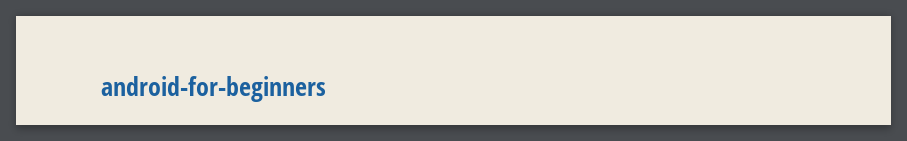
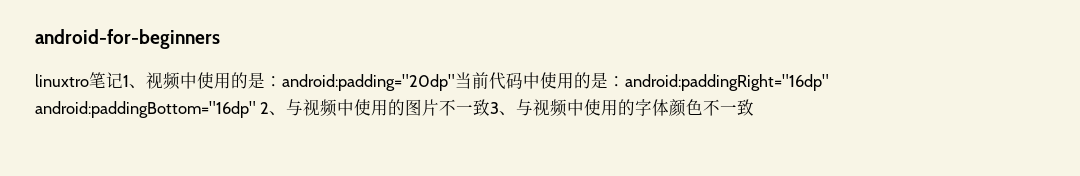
+ linuxtro笔记1、视频中使用的是：android:padding="20dp"当前代码中使用的是：android:paddingRight="16dp" android:paddingBottom="16dp" 2、与视频中使用的图片不一致3、与视频中使用的字体颜色不一致

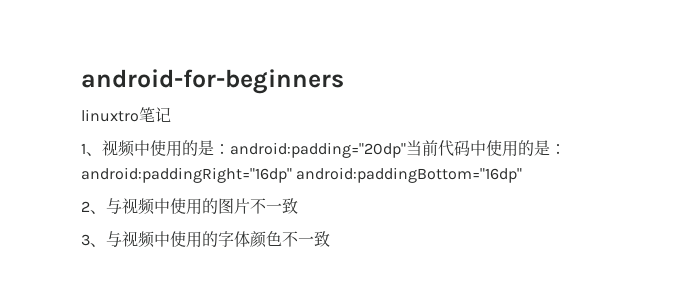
- linuxtro笔记1、视频中使用的是：android:padding="20dp"当前代码中使用的是：android:paddingRight="16dp" android:paddingBottom="16dp" 2、与视频中使用的图片不一致3、与视频中使用的字体颜色不一致
+ linuxtro笔记
+ 1、视频中使用的是：android:padding="20dp"当前代码中使用的是：android:paddingRight="16dp" android:paddingBottom="16dp"
+ 2、与视频中使用的图片不一致
+ 3、与视频中使用的字体颜色不一致

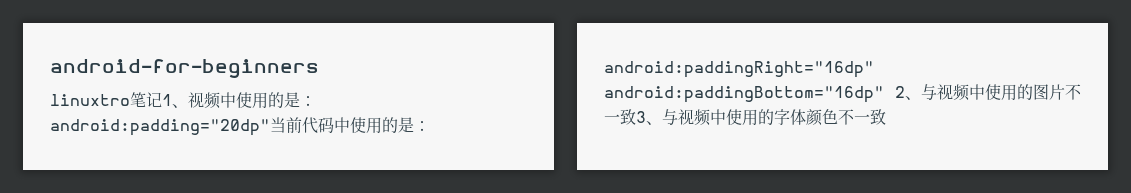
- linuxtro笔记
- 1、视频中使用的是：android:padding="20dp"当前代码中使用的是：android:paddingRight="16dp" android:paddingBottom="16dp"
- 2、与视频中使用的图片不一致
- 3、与视频中使用的字体颜色不一致
+ linuxtro笔记1、视频中使用的是：android:padding="20dp"当前代码中使用的是：android:paddingRight="16dp" android:paddingBottom="16dp" 2、与视频中使用的图片不一致3、与视频中使用的字体颜色不一致

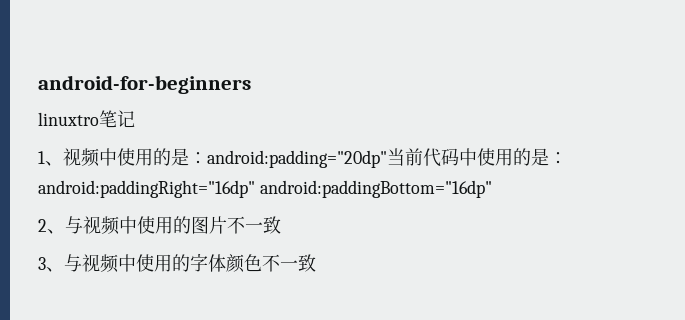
- linuxtro笔记1、视频中使用的是：android:padding="20dp"当前代码中使用的是：android:paddingRight="16dp" android:paddingBottom="16dp" 2、与视频中使用的图片不一致3、与视频中使用的字体颜色不一致
+ linuxtro笔记
+ 1、视频中使用的是：android:padding="20dp"当前代码中使用的是：android:paddingRight="16dp" android:paddingBottom="16dp"
+ 2、与视频中使用的图片不一致
+ 3、与视频中使用的字体颜色不一致

